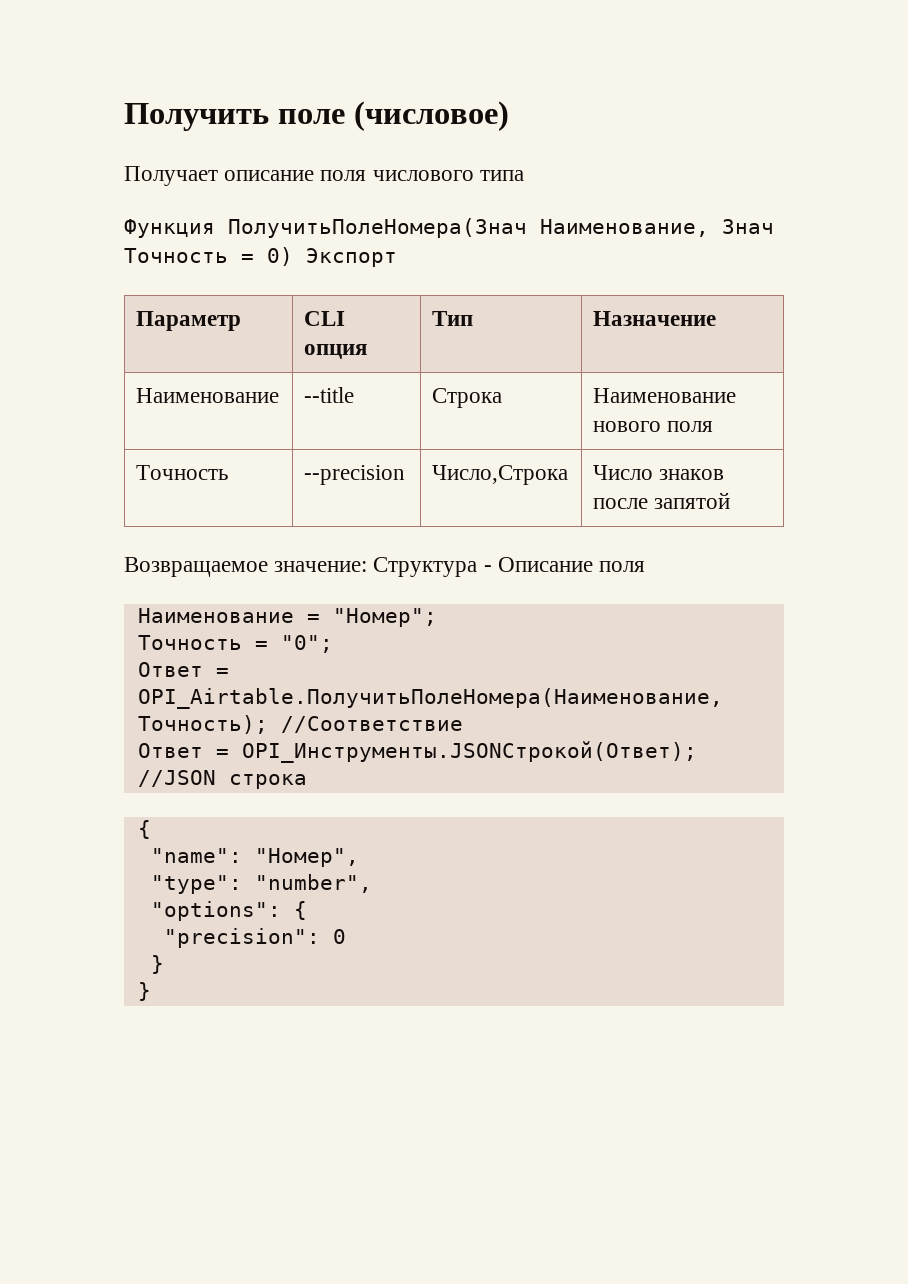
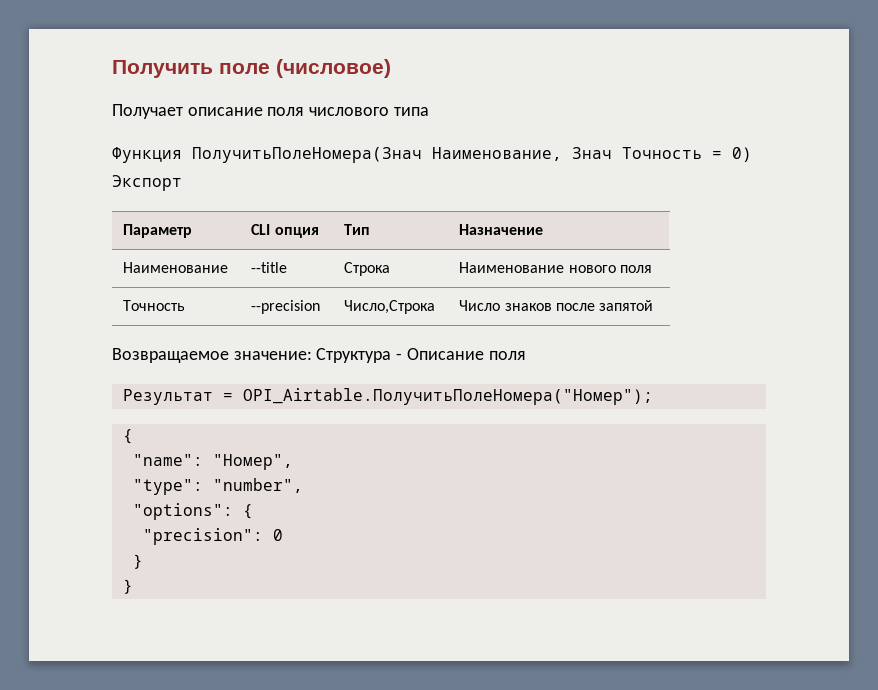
- Наименование = "Номер";
- Точность = "0";
- Ответ = OPI_Airtable.ПолучитьПолеНомера(Наименование, Точность); //Соответствие
- Ответ = OPI_Инструменты.JSONСтрокой(Ответ); //JSON строка
+ Результат = OPI_Airtable.ПолучитьПолеНомера("Номер");

